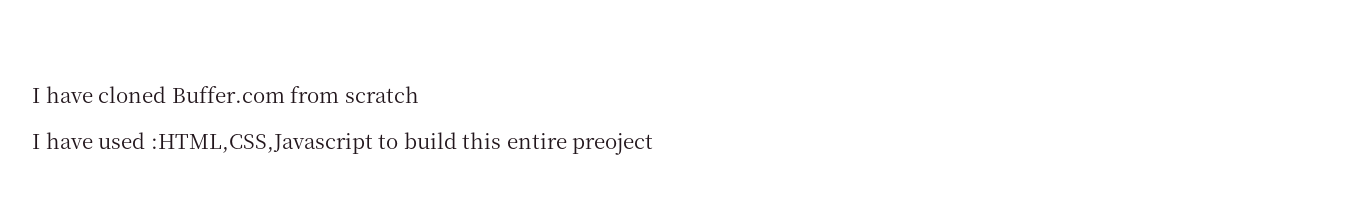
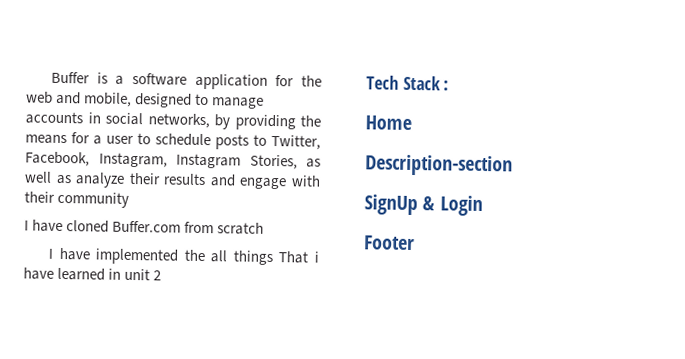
+ Buffer is a software application for the web and mobile, designed to manage accounts in social networks, by providing the means for a user to schedule posts to Twitter, Facebook, Instagram, Instagram Stories, as well as analyze their results and engage with their community
- I have used :HTML,CSS,Javascript to build this entire preoject
+ I have implemented the all things That i have learned in unit 2
+ Tech Stack :
+ Home
+ Description-section
+ SignUp & Login
+ Footer

